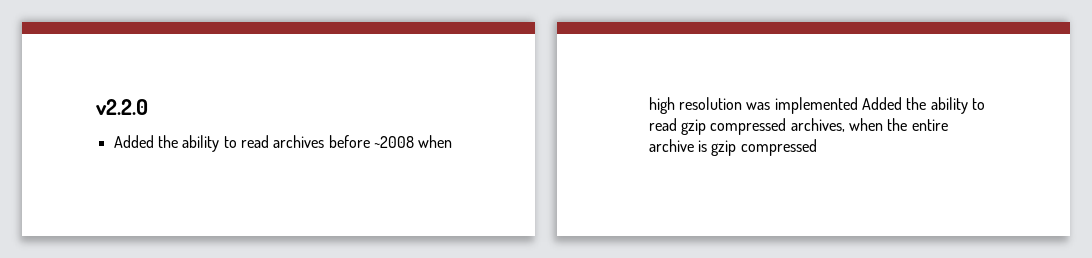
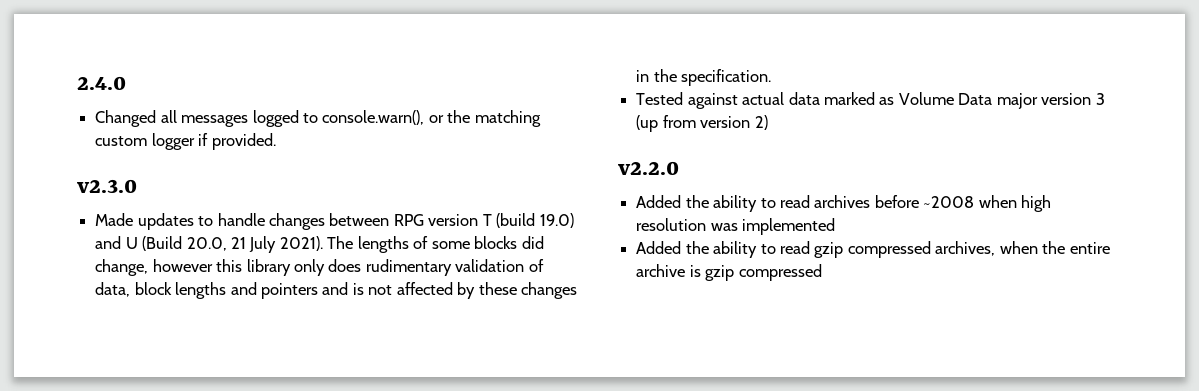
+ 2.4.0
+ Changed all messages logged to console.warn(), or the matching custom logger if provided.
+ v2.3.0
+ Made updates to handle changes between RPG version T (build 19.0) and U (Build 20.0, 21 July 2021). The lengths of some blocks did change, however this library only does rudimentary validation of data, block lengths and pointers and is not affected by these changes in the specification.
+ Tested against actual data marked as Volume Data major version 3 (up from version 2)
- Added the ability to read archives before ~2008 when high resolution was implemented Added the ability to read gzip compressed archives, when the entire archive is gzip compressed
+ Added the ability to read archives before ~2008 when high resolution was implemented
+ Added the ability to read gzip compressed archives, when the entire archive is gzip compressed

